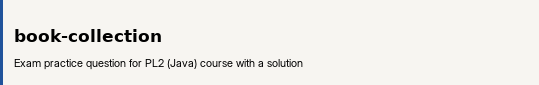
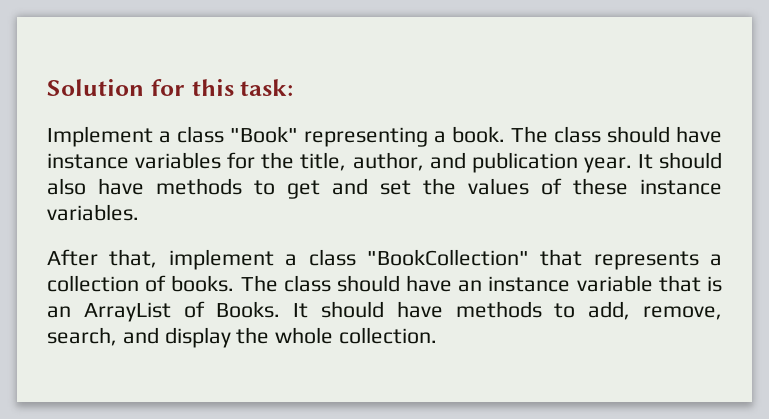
- book-collection
- Exam practice question for PL2 (Java) course with a solution
+ Solution for this task:
+ Implement a class "Book" representing a book. The class should have instance variables for the title, author, and publication year. It should also have methods to get and set the values of these instance variables.
+ After that, implement a class "BookCollection" that represents a collection of books. The class should have an instance variable that is an ArrayList of Books. It should have methods to add, remove, search, and display the whole collection.

